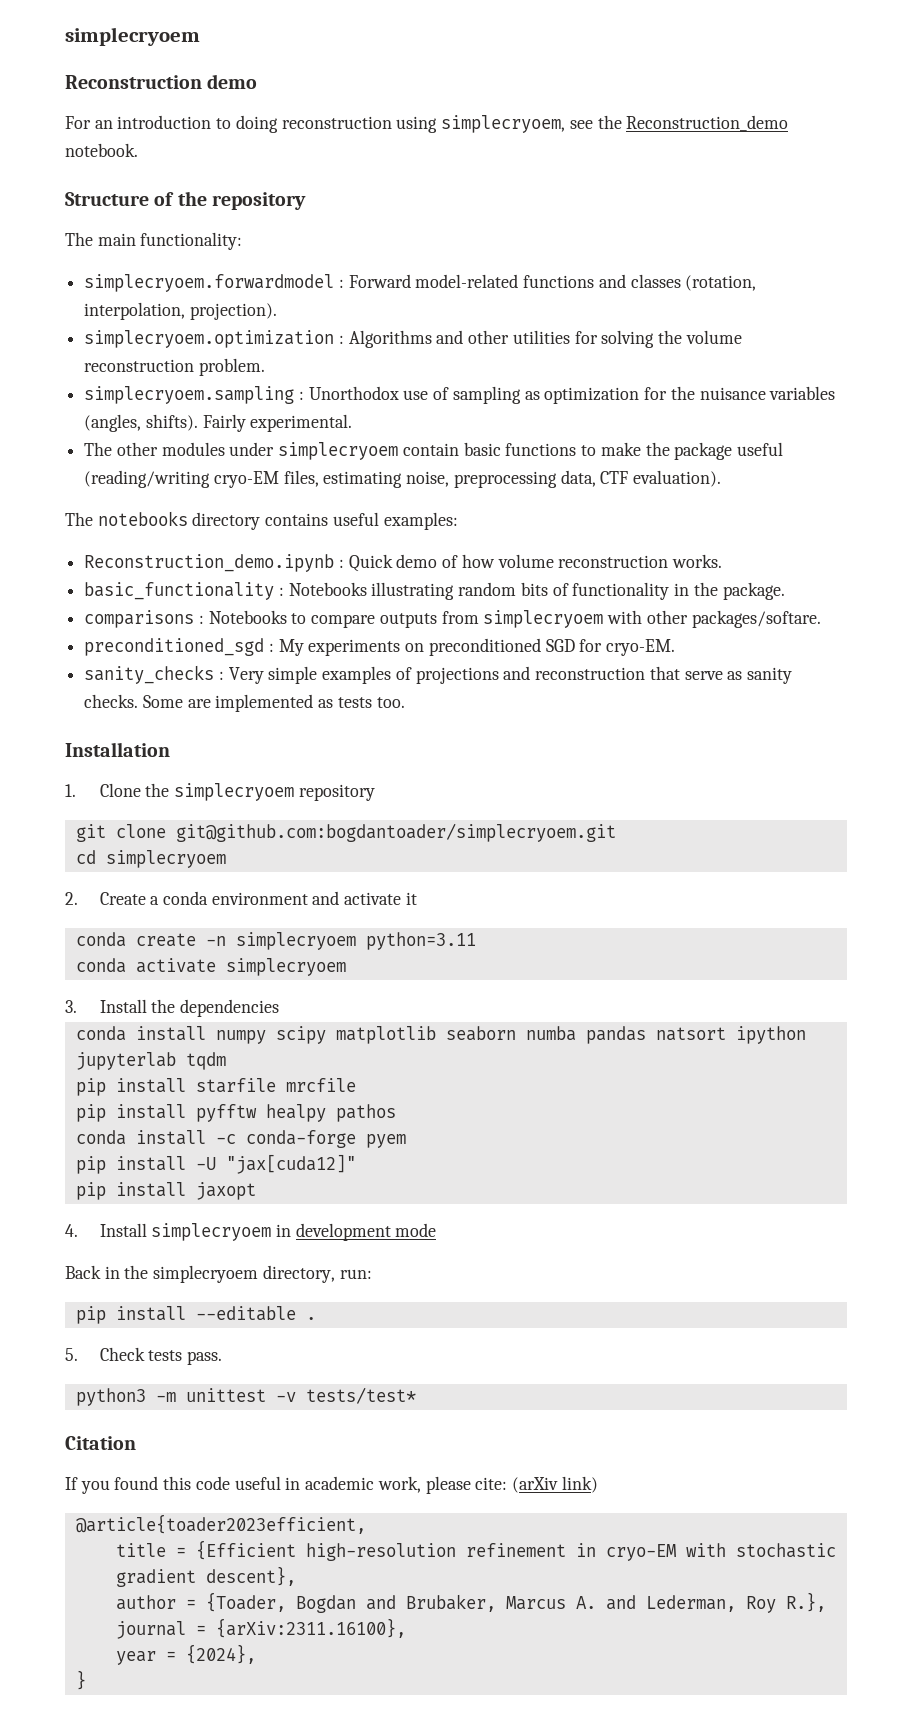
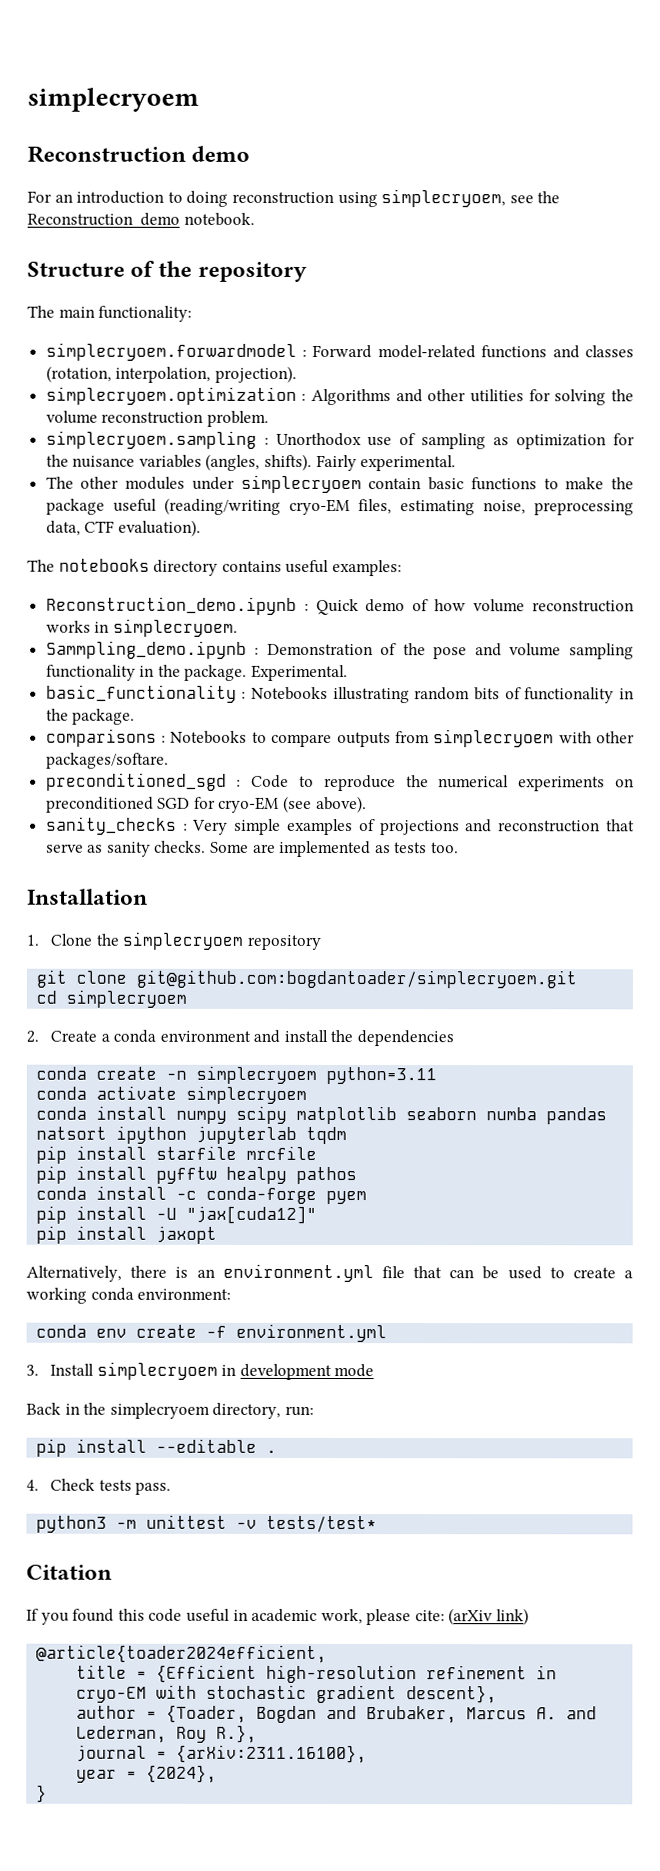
- Reconstruction_demo.ipynb : Quick demo of how volume reconstruction works.
+ Reconstruction_demo.ipynb : Quick demo of how volume reconstruction works in simplecryoem.
+ Sammpling_demo.ipynb : Demonstration of the pose and volume sampling functionality in the package. Experimental.
- preconditioned_sgd : My experiments on preconditioned SGD for cryo-EM.
+ preconditioned_sgd : Code to reproduce the numerical experiments on preconditioned SGD for cryo-EM (see above).
- 2. Create a conda environment and activate it
+ 2. Create a conda environment and install the dependencies
- 3. Install the dependencies
- 4. Install simplecryoem in development mode
+ Alternatively, there is an environment.yml file that can be used to create a working conda environment:
+ conda env create -f environment.yml
+ 3. Install simplecryoem in development mode
- 5. Check tests pass.
+ 4. Check tests pass.
- @article{toader2023efficient,
+ @article{toader2024efficient,

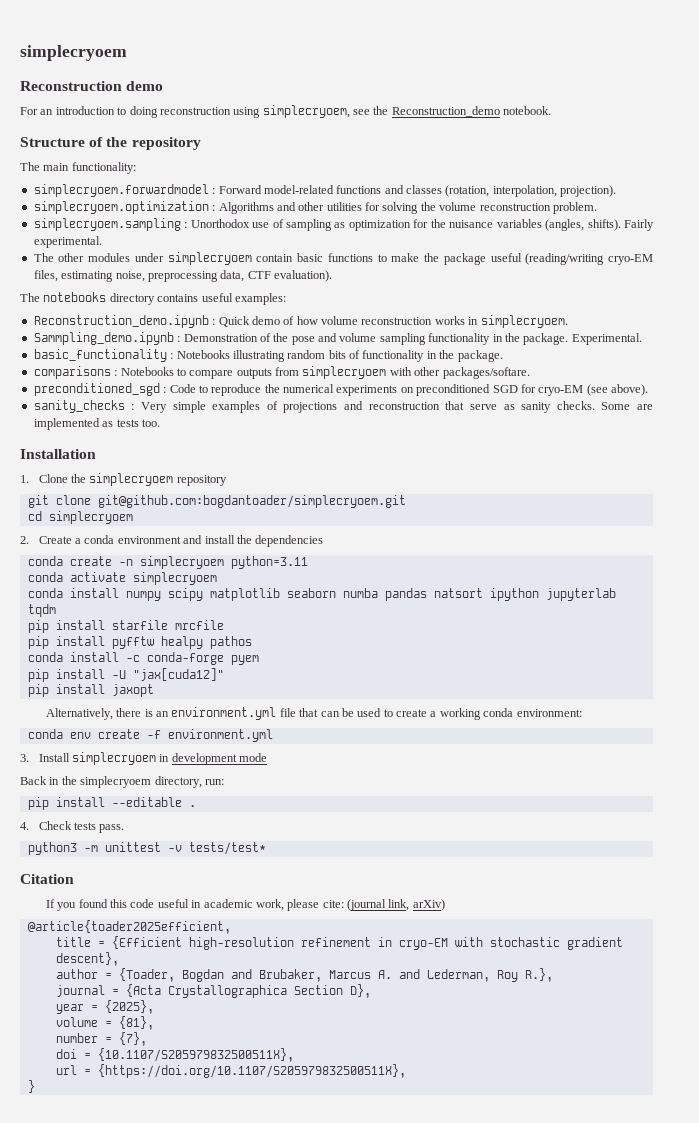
- If you found this code useful in academic work, please cite: (arXiv link)
- @article{toader2024efficient,
+ If you found this code useful in academic work, please cite: (journal link, arXiv)
+ @article{toader2025efficient,
- journal = {arXiv:2311.16100},
- year = {2024},
+ journal = {Acta Crystallographica Section D},
+ year = {2025},
+ volume = {81},
+ number = {7},
+ doi = {10.1107/S205979832500511X},
+ url = {https://doi.org/10.1107/S205979832500511X},

